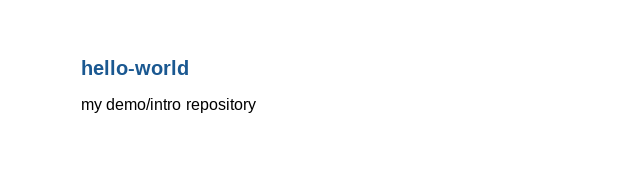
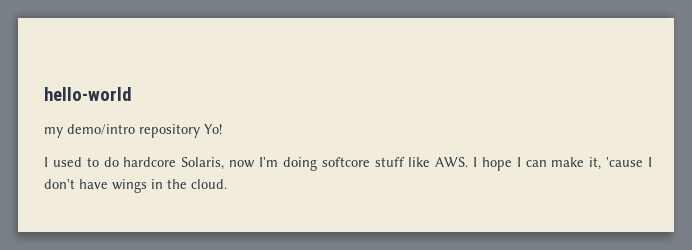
- my demo/intro repository
+ my demo/intro repository Yo!
+ I used to do hardcore Solaris, now I'm doing softcore stuff like AWS. I hope I can make it, 'cause I don't have wings in the cloud.

